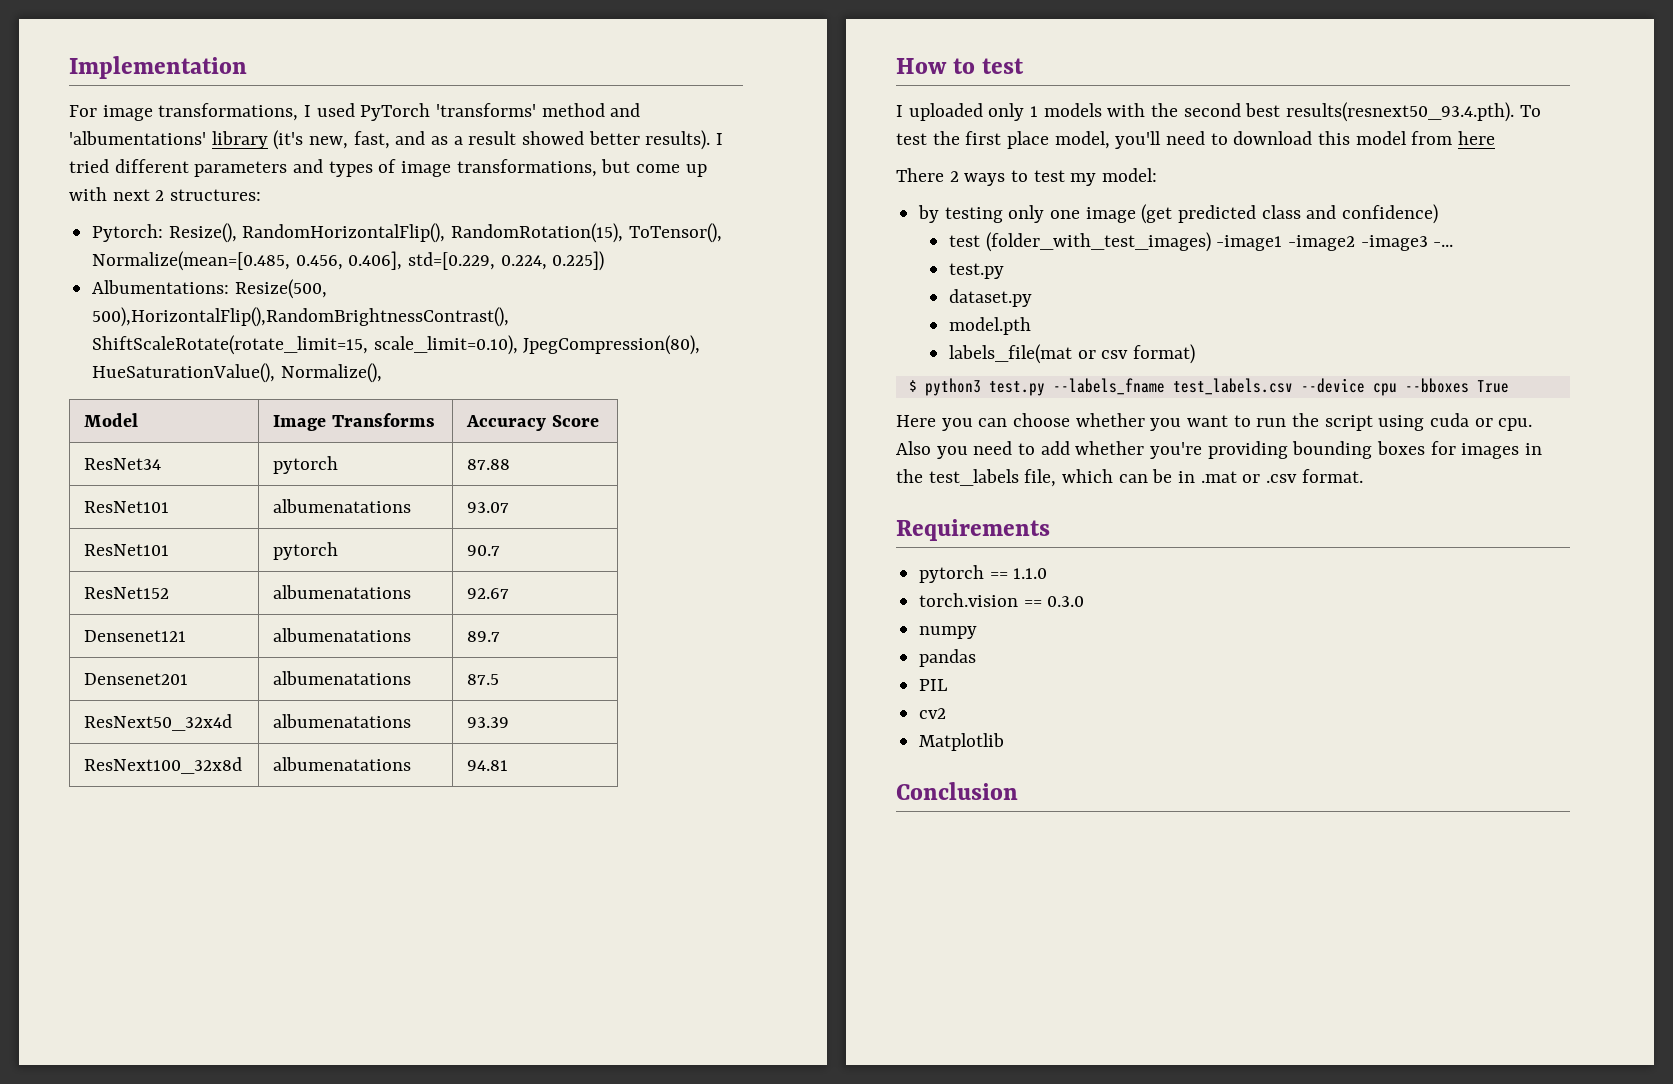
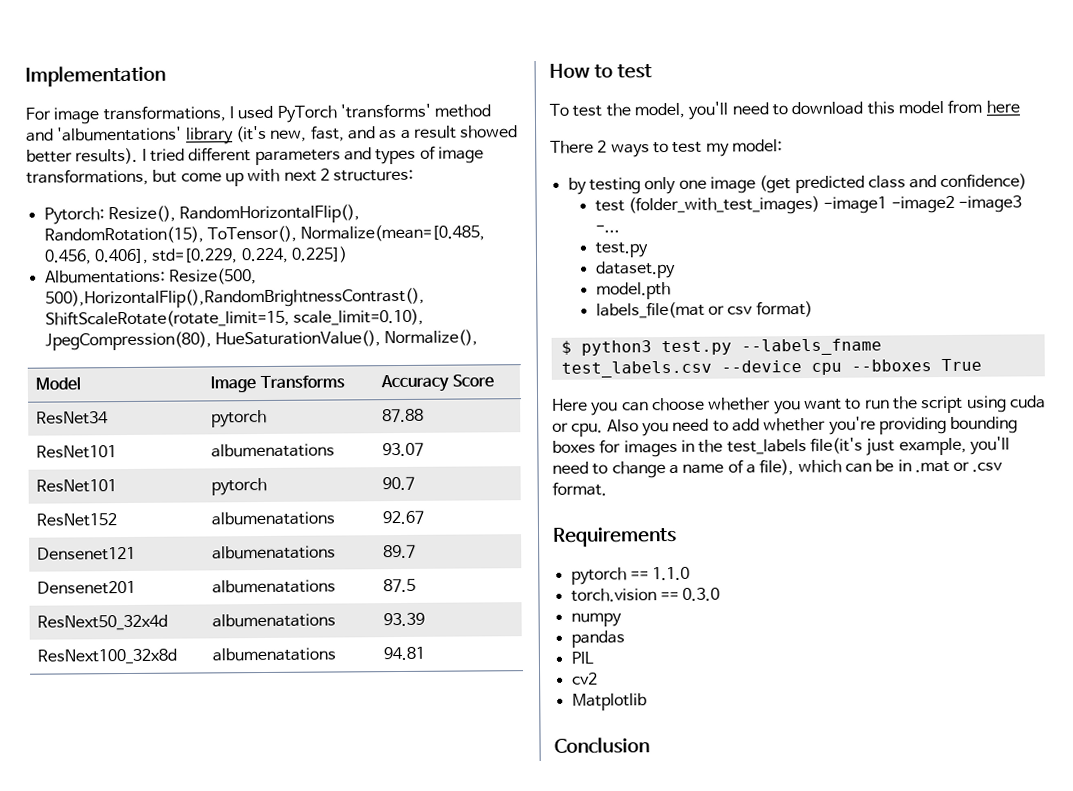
- I uploaded only 1 models with the second best results(resnext50_93.4.pth). To test the first place model, you'll need to download this model from here
+ To test the model, you'll need to download this model from here
- Also you need to add whether you're providing bounding boxes for images in the test_labels file, which can be in .mat or .csv format.
+ Also you need to add whether you're providing bounding boxes for images in the test_labels file(it's just example, you'll need to change a name of a file), which can be in .mat or .csv format.

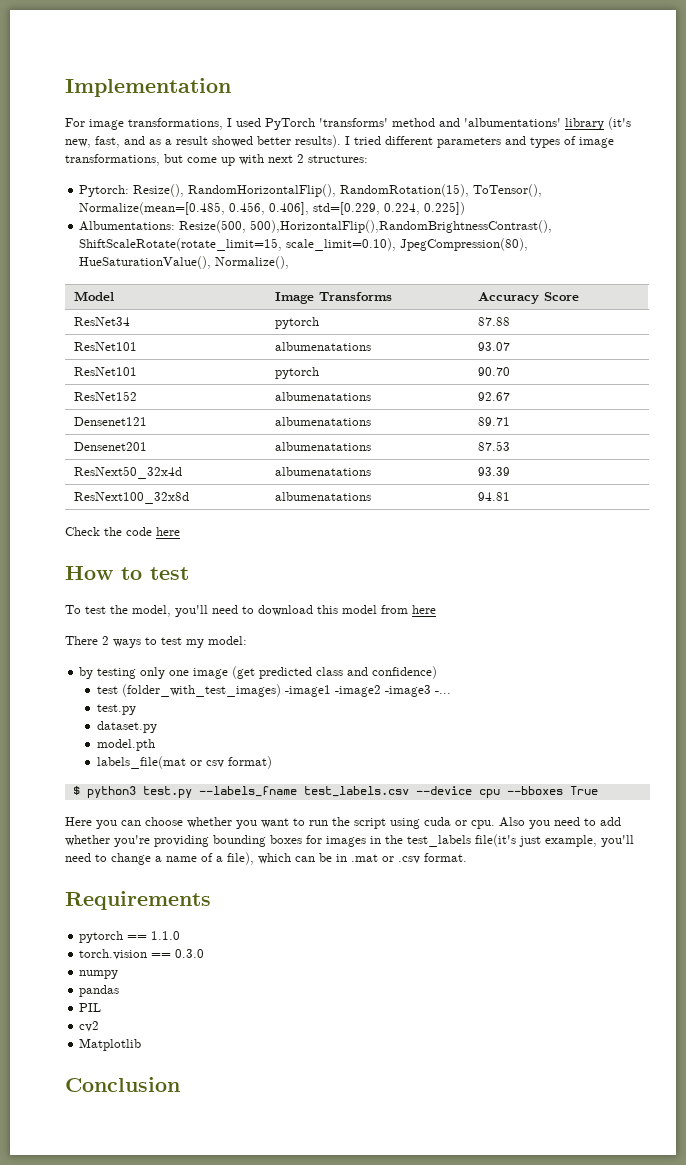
- ResNet101 | pytorch | 90.7
+ ResNet101 | pytorch | 90.70
- Densenet121 | albumenatations | 89.7
+ Densenet121 | albumenatations | 89.71
- Densenet201 | albumenatations | 87.5
+ Densenet201 | albumenatations | 87.53
+ Check the code here

